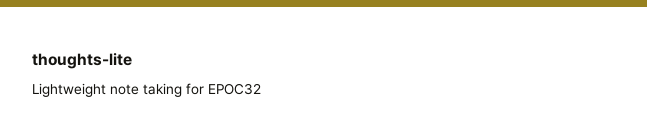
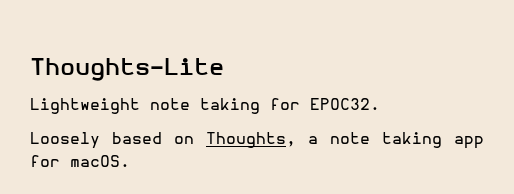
- thoughts-lite
+ Thoughts-Lite
- Lightweight note taking for EPOC32
+ Lightweight note taking for EPOC32.
+ Loosely based on Thoughts, a note taking app for macOS.

